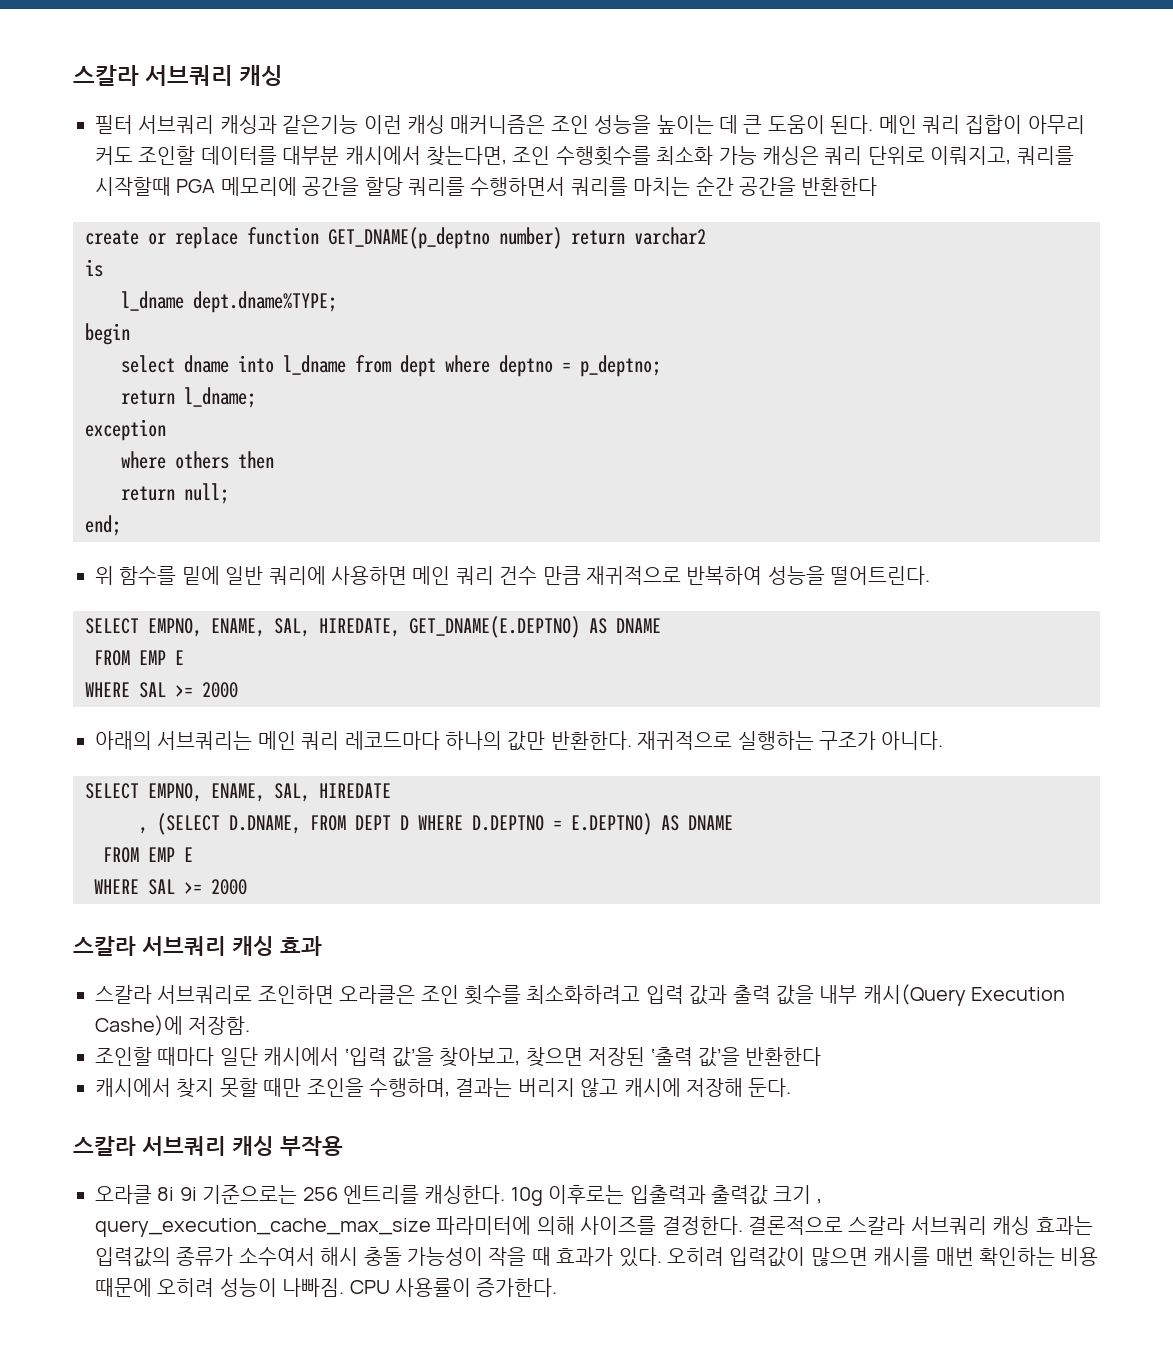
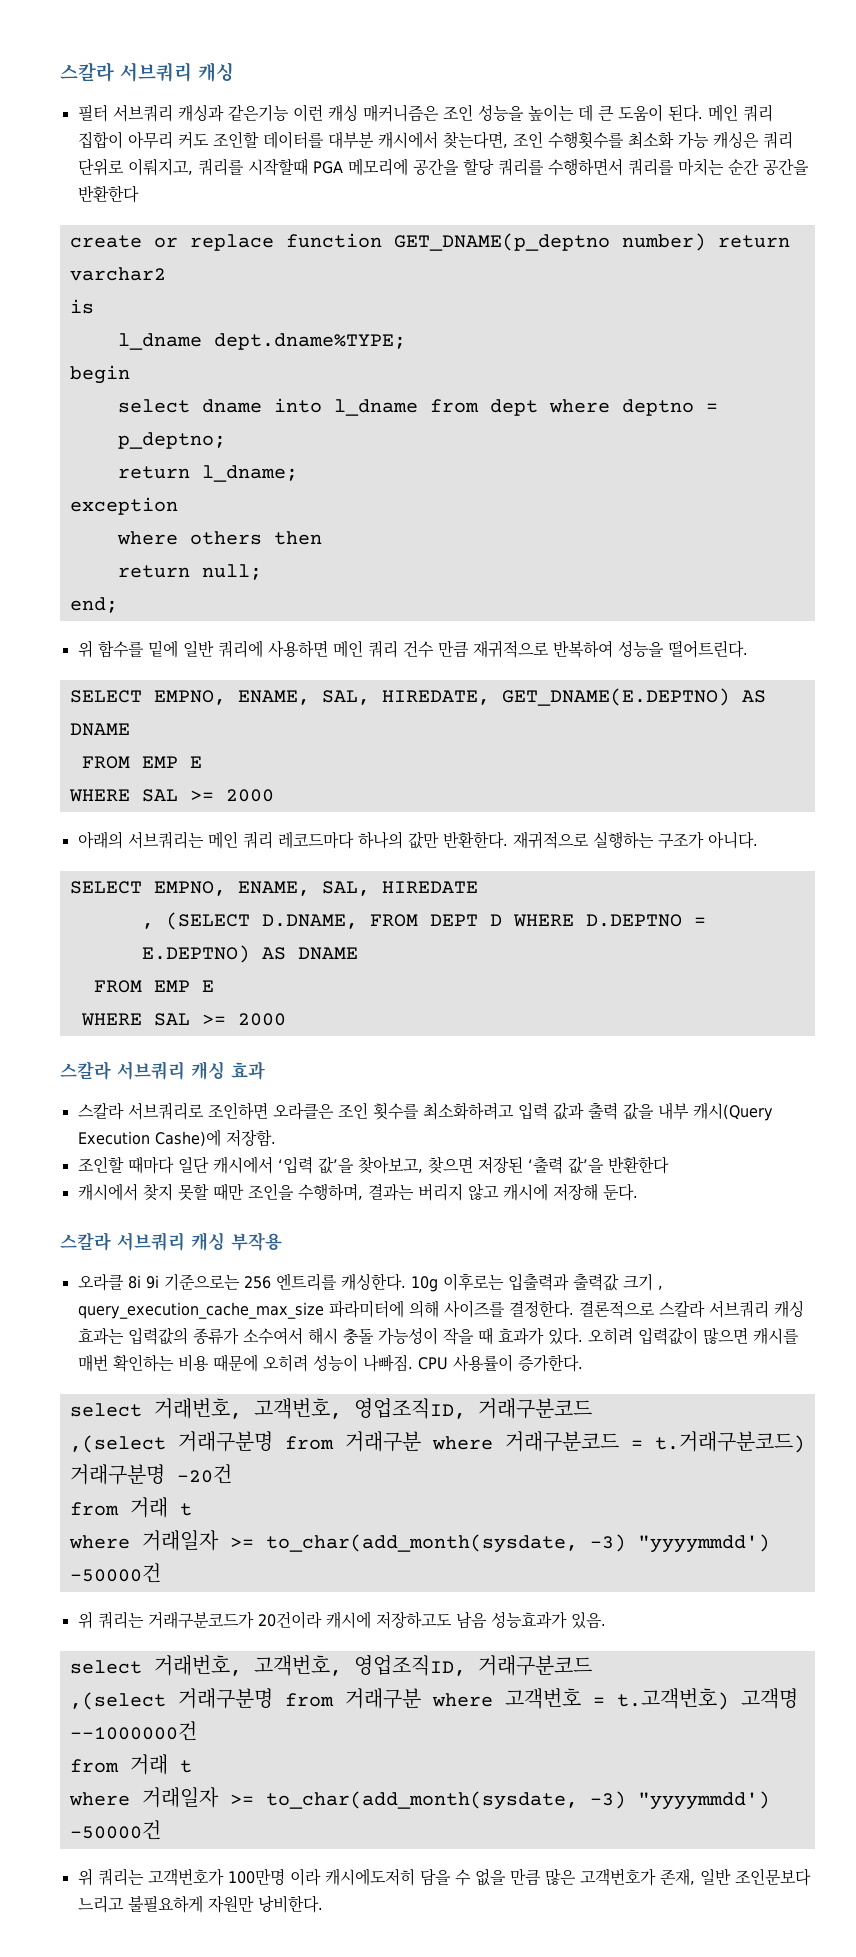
  CPU 사용률이 증가한다.
+ select 거래번호, 고객번호, 영업조직ID, 거래구분코드
+ ,(select 거래구분명 from 거래구분 where 거래구분코드 = t.거래구분코드) 거래구분명 -20건
+ from 거래 t
+ where 거래일자 >= to_char(add_month(sysdate, -3) "yyyymmdd') -50000건
+ 위 쿼리는 거래구분코드가 20건이라 캐시에 저장하고도 남음 성능효과가 있음.
+ select 거래번호, 고객번호, 영업조직ID, 거래구분코드
+ ,(select 거래구분명 from 거래구분 where 고객번호 = t.고객번호) 고객명 --1000000건
+ from 거래 t
+ where 거래일자 >= to_char(add_month(sysdate, -3) "yyyymmdd') -50000건
+ 위 쿼리는 고객번호가 100만명 이라 캐시에도저히 담을 수 없을 만큼 많은 고객번호가 존재, 일반 조인문보다 느리고 불필요하게 자원만 낭비한다.

